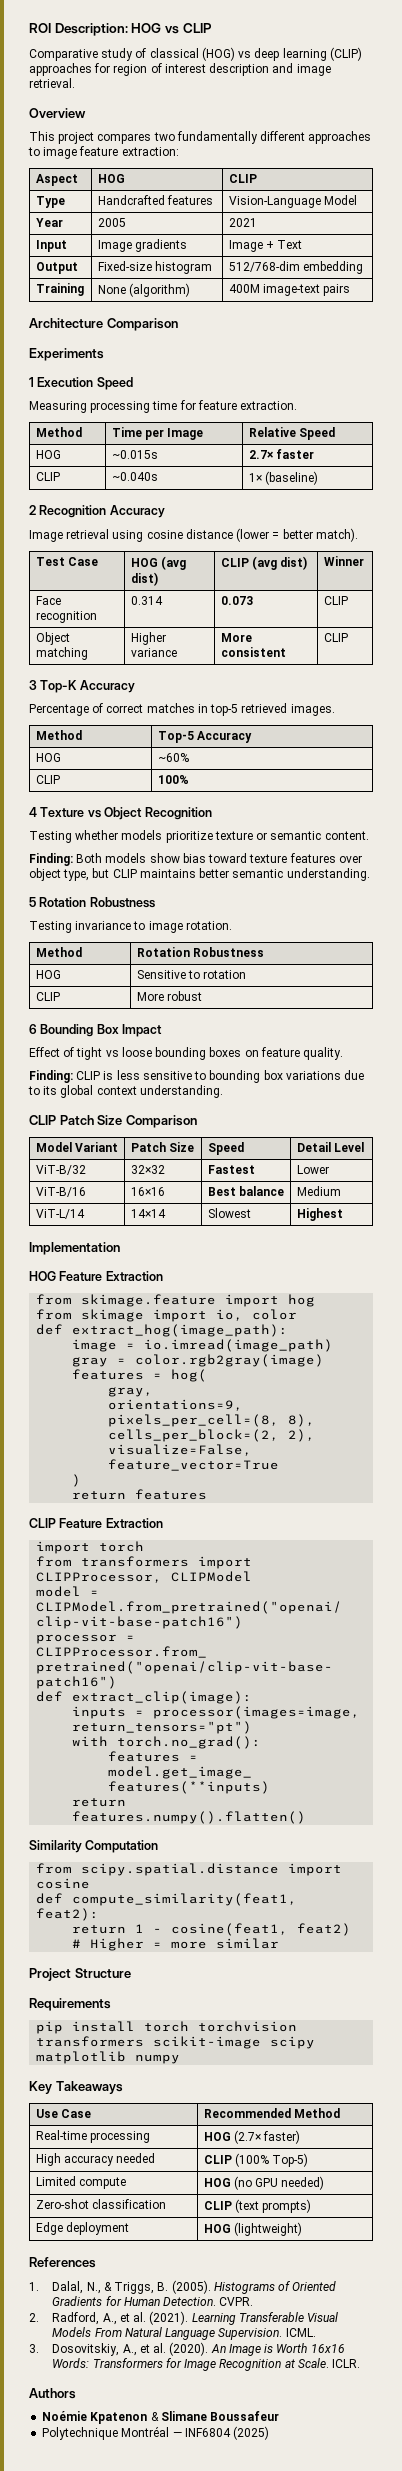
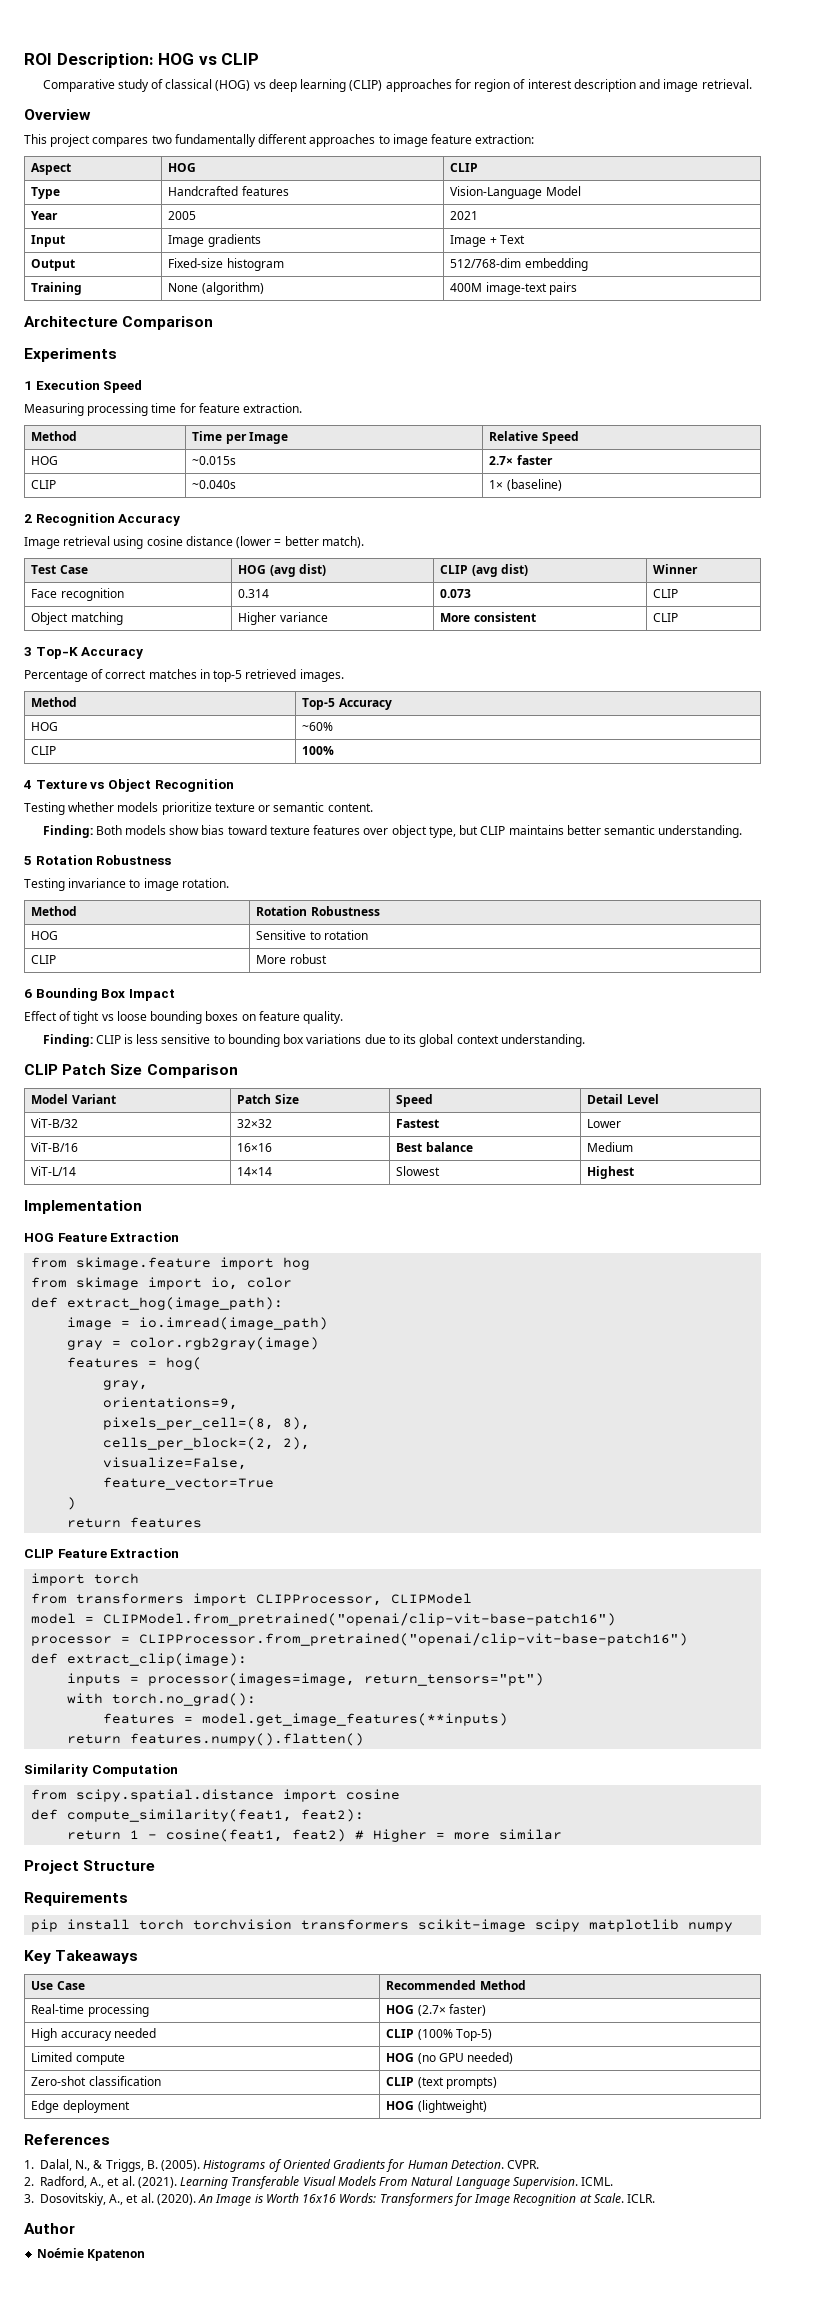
- Authors
+ Author
- Noémie Kpatenon & Slimane Boussafeur
- Polytechnique Montréal — INF6804 (2025)
+ Noémie Kpatenon

